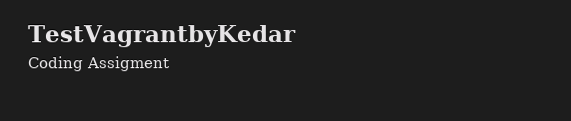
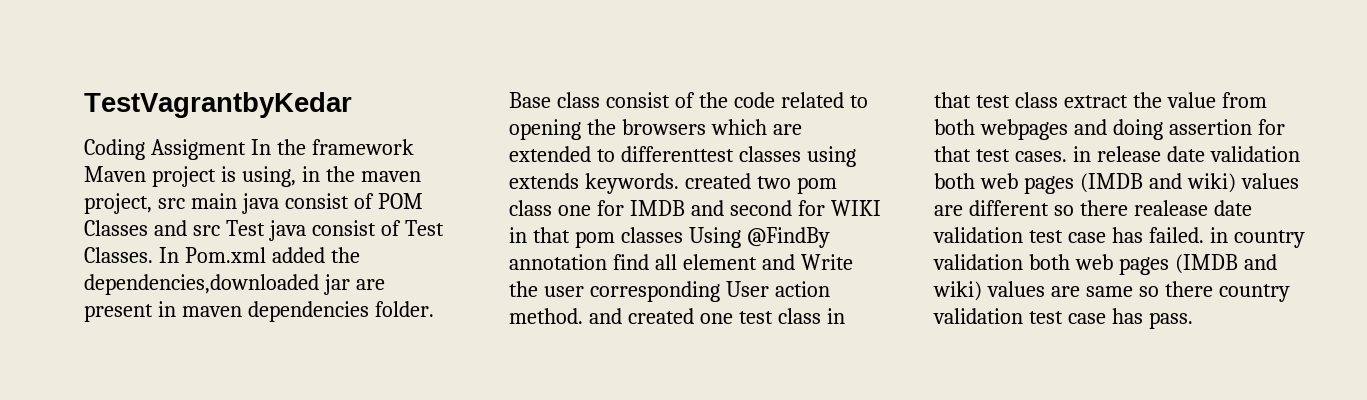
- Coding Assigment
+ Coding Assigment In the framework Maven project is using, in the maven project, src main java consist of POM Classes and src Test java consist of Test Classes. In Pom.xml added the dependencies,downloaded jar are present in maven dependencies folder. Base class consist of the code related to opening the browsers which are extended to differenttest classes using extends keywords. created two pom class one for IMDB and second for WIKI in that pom classes Using @FindBy annotation find all element and Write the user corresponding User action method. and created one test class in that test class extract the value from both webpages and doing assertion for that test cases. in release date validation both web pages (IMDB and wiki) values are different so there realease date validation test case has failed. in country validation both web pages (IMDB and wiki) values are same so there country validation test case has pass.

